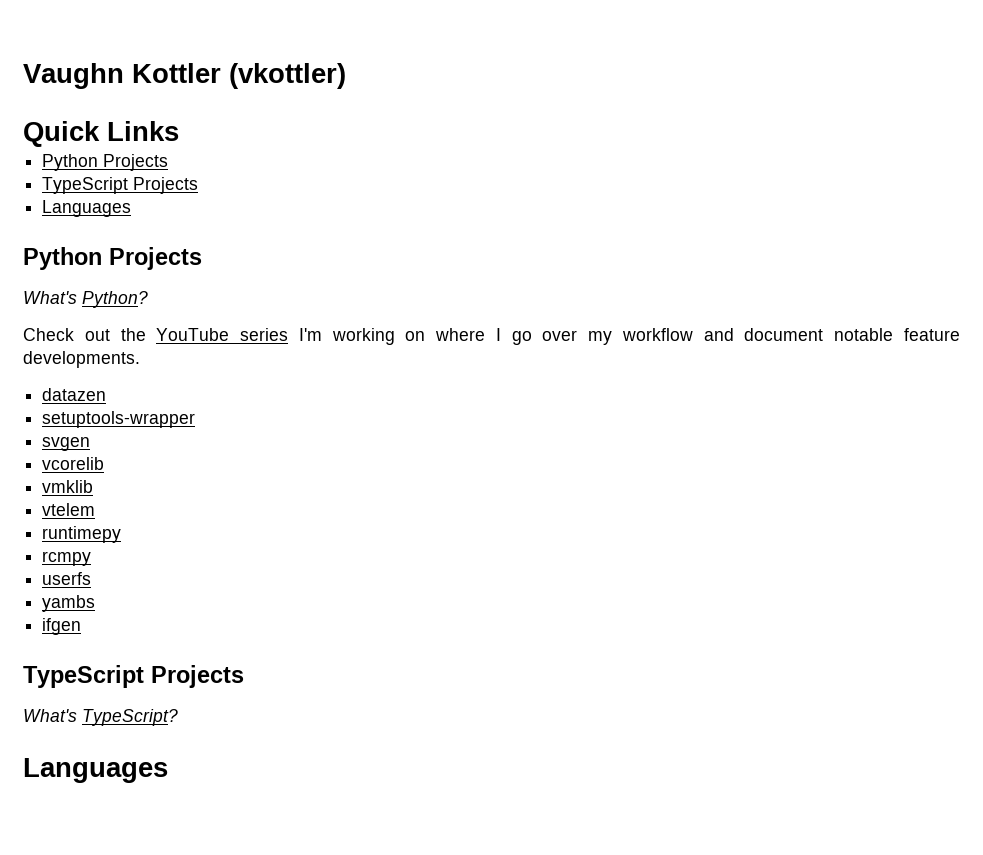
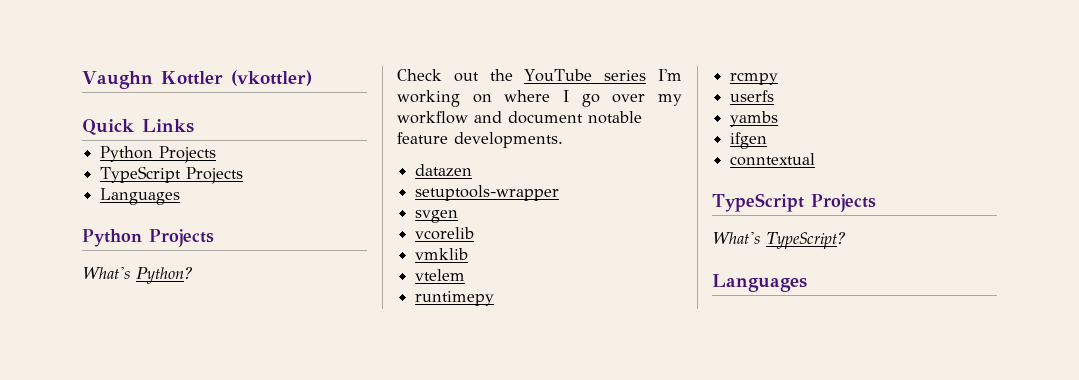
+ conntextual

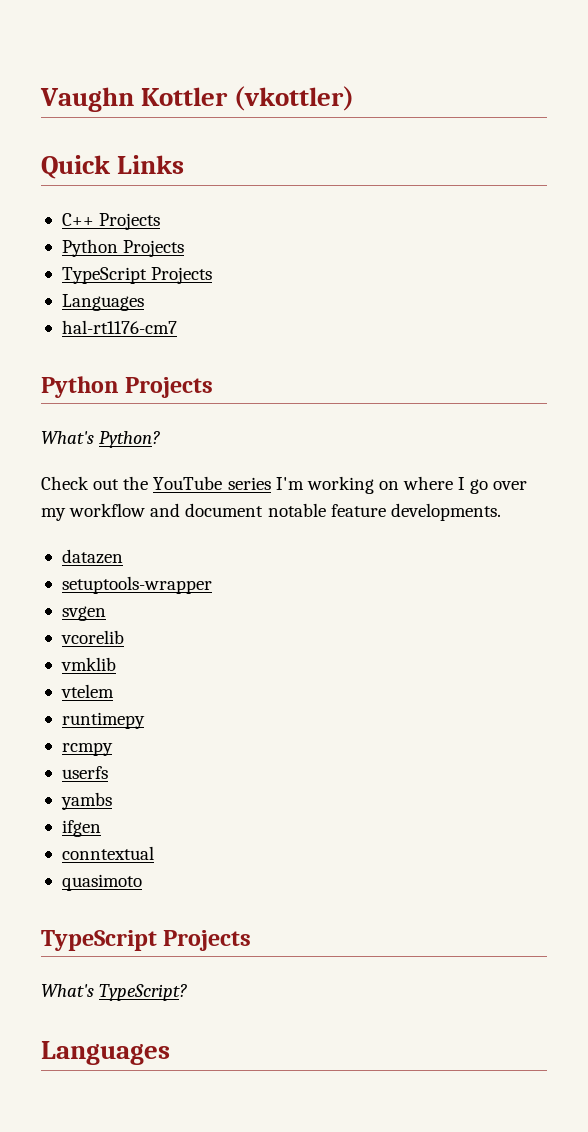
+ C++ Projects
+ hal-rt1176-cm7
+ quasimoto

